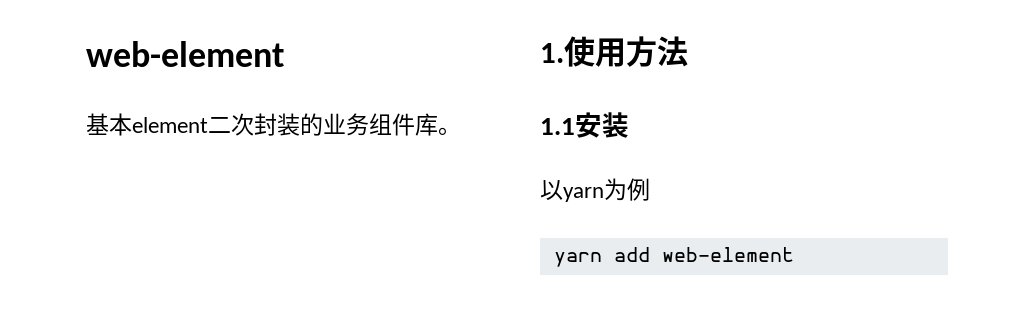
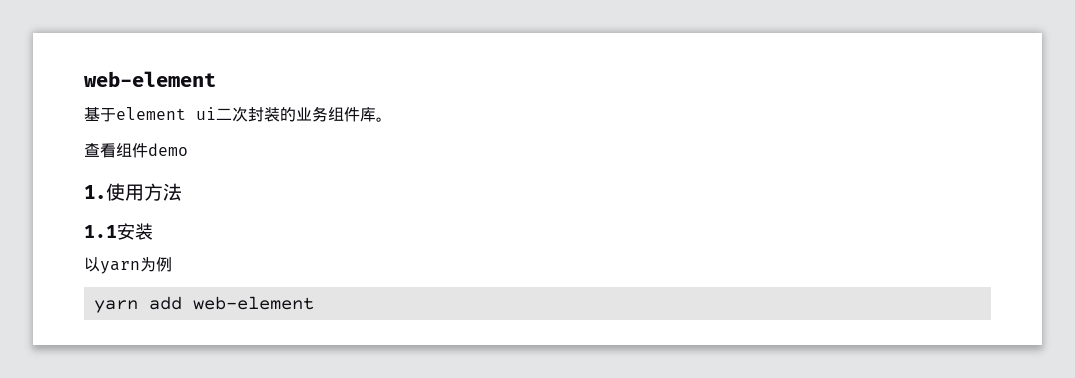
- 基本element二次封装的业务组件库。
+ 基于element ui二次封装的业务组件库。
+ 查看组件demo

